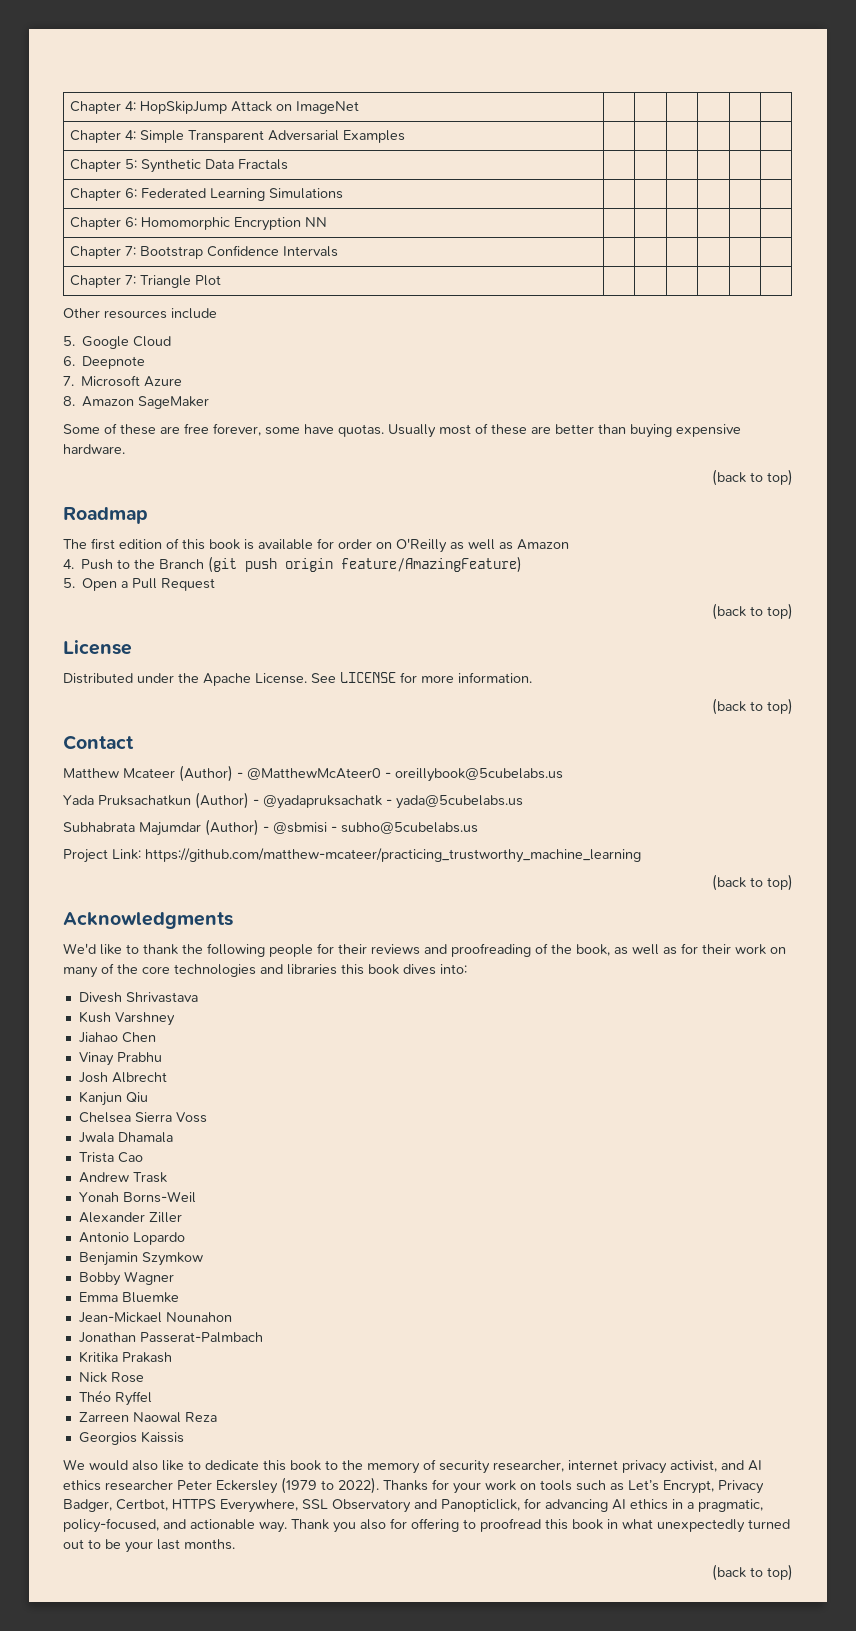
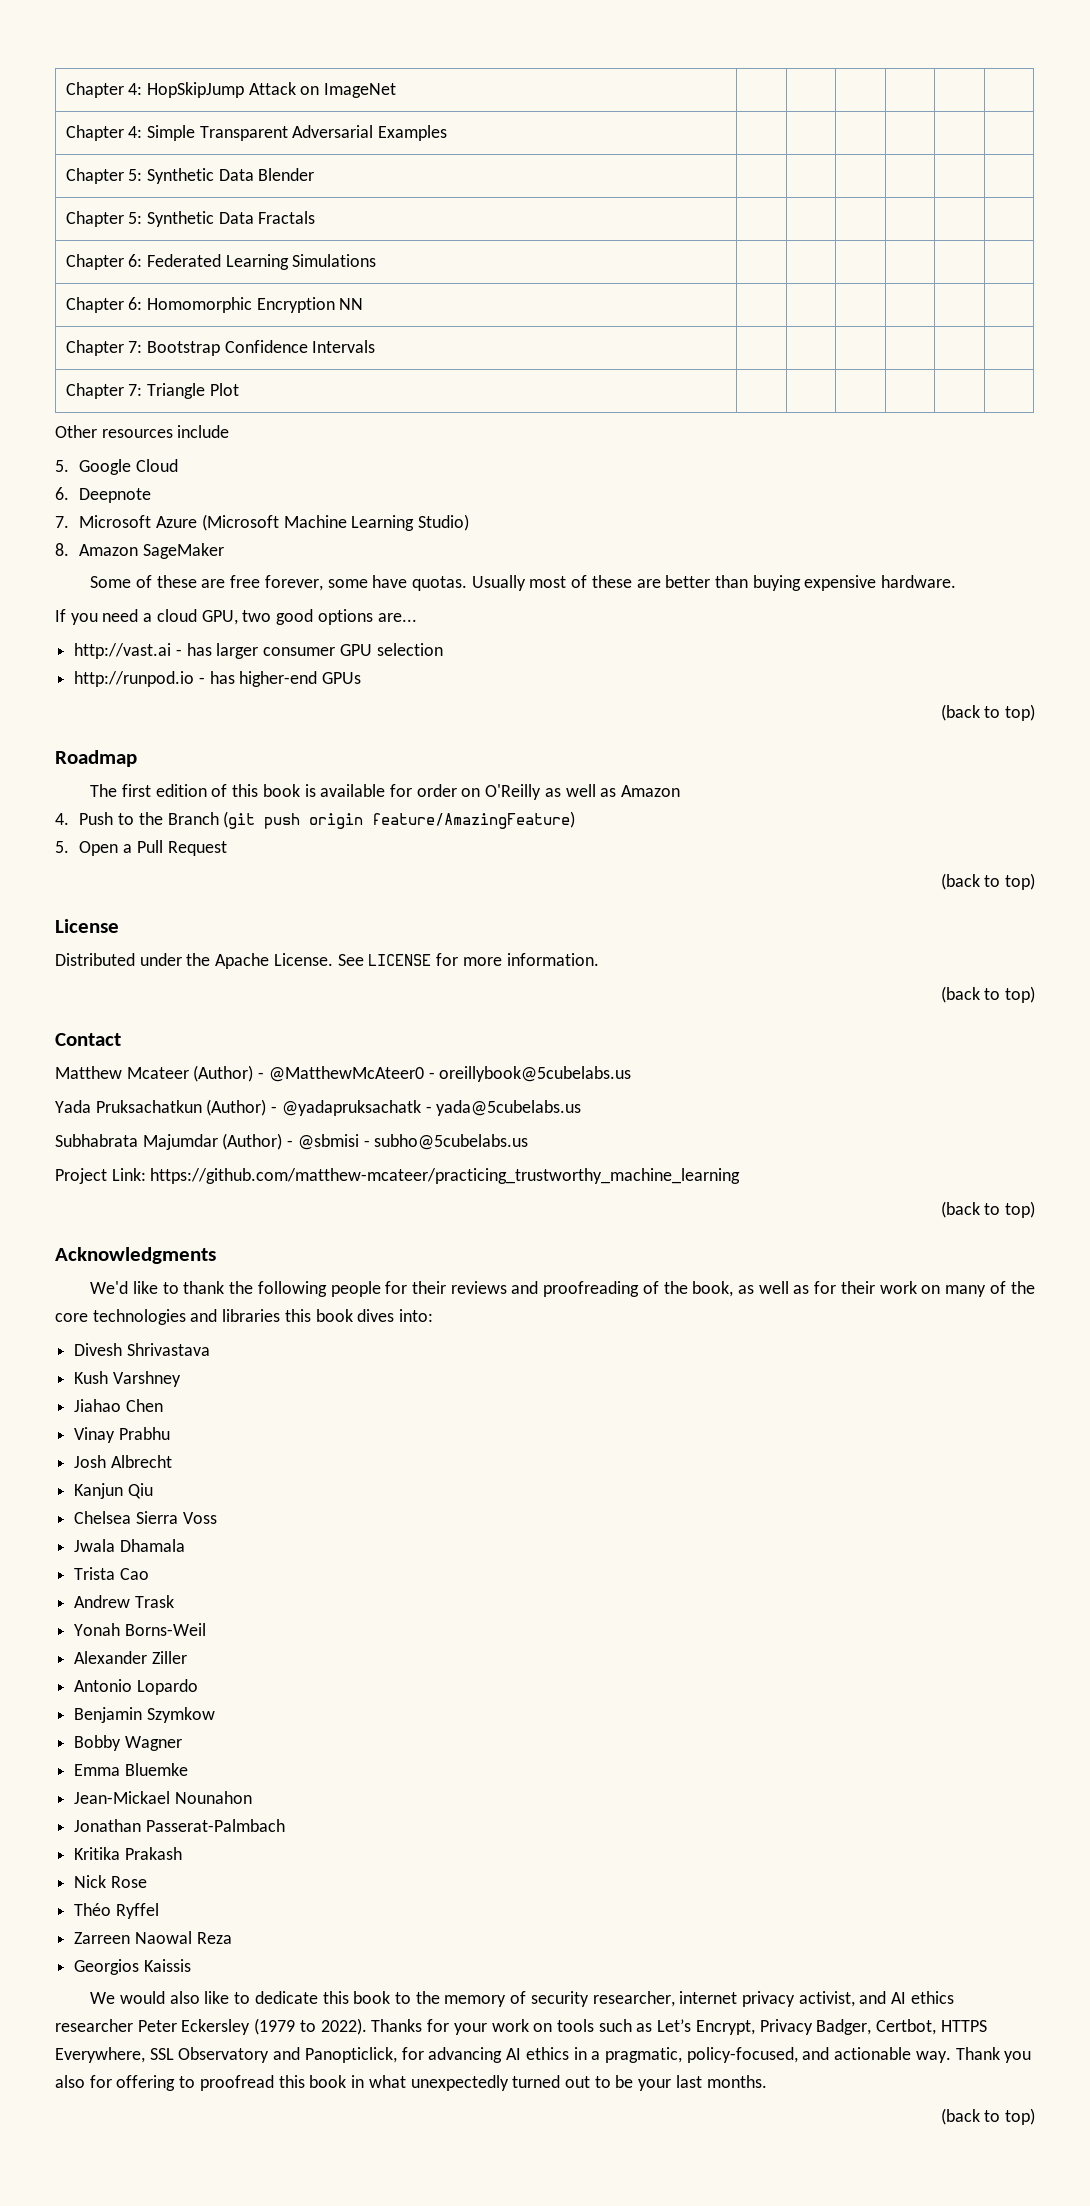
+ Chapter 5: Synthetic Data Blender | | | | | |
- 7. Microsoft Azure
+ 7. Microsoft Azure (Microsoft Machine Learning Studio)
+ If you need a cloud GPU, two good options are...
+ http://vast.ai - has larger consumer GPU selection
+ http://runpod.io - has higher-end GPUs

